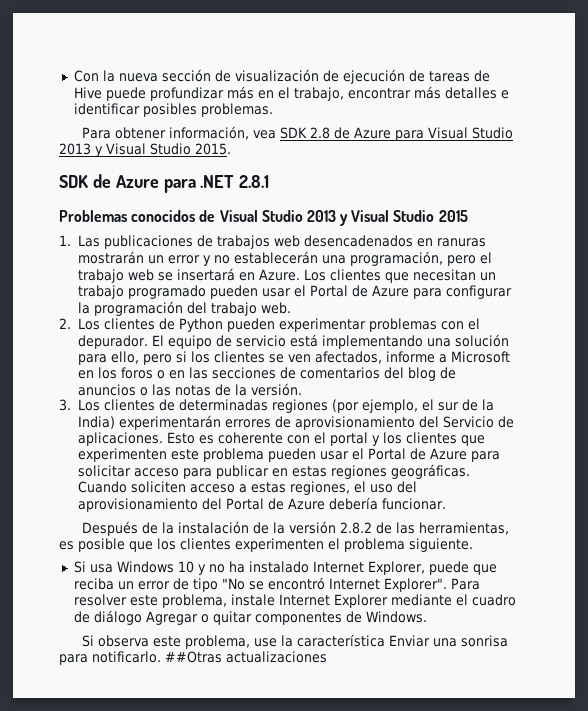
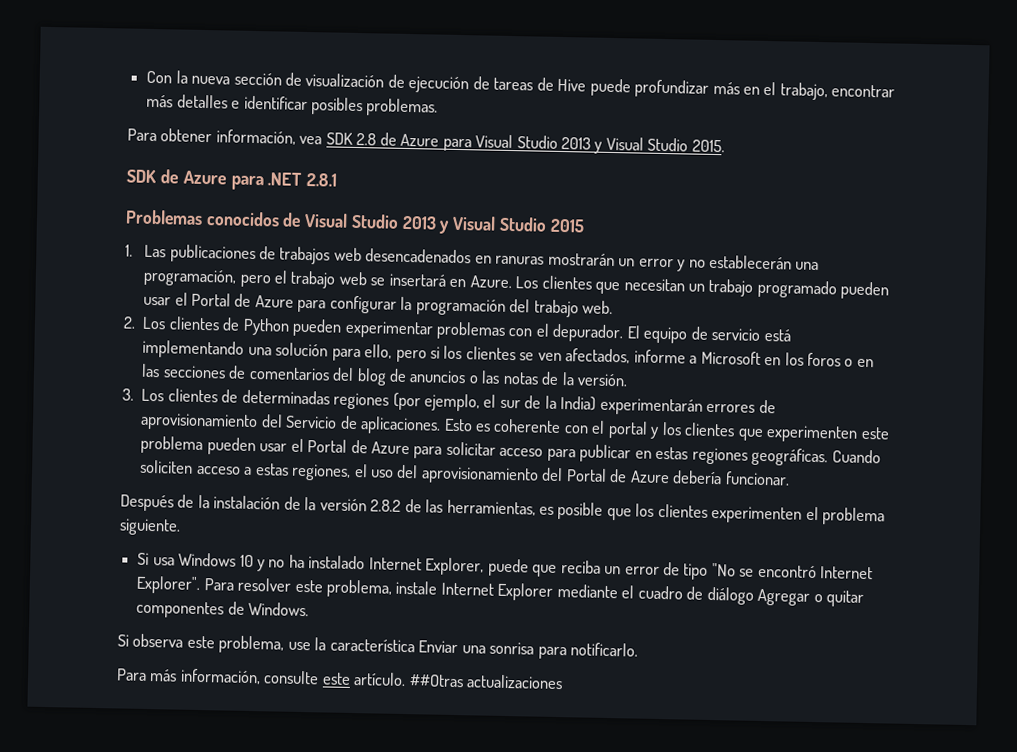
- Si observa este problema, use la característica Enviar una sonrisa para notificarlo. ##Otras actualizaciones
+ Si observa este problema, use la característica Enviar una sonrisa para notificarlo.
+ Para más información, consulte este artículo. ##Otras actualizaciones

